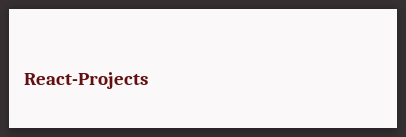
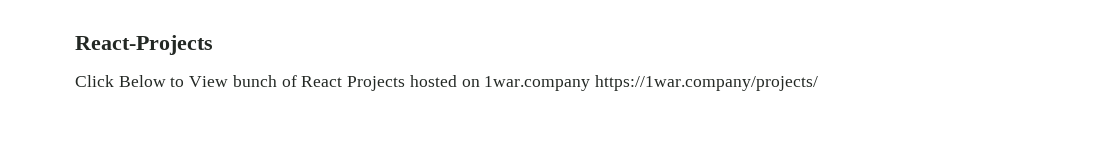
+ Click Below to View bunch of React Projects hosted on 1war.company https://1war.company/projects/

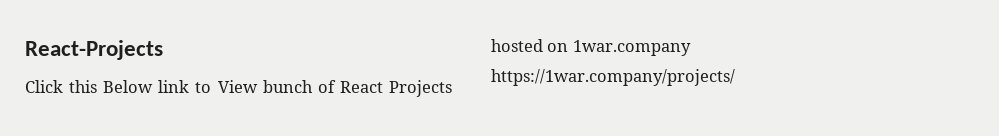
- Click Below to View bunch of React Projects hosted on 1war.company https://1war.company/projects/
+ Click this Below link to View bunch of React Projects hosted on 1war.company
+ https://1war.company/projects/

